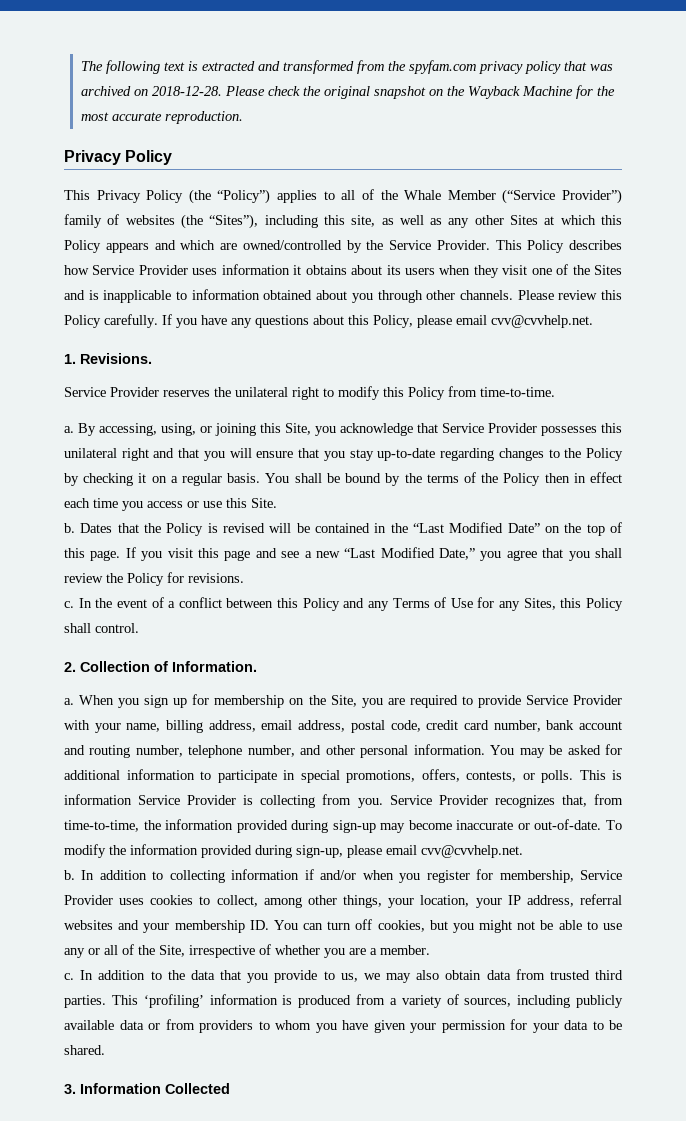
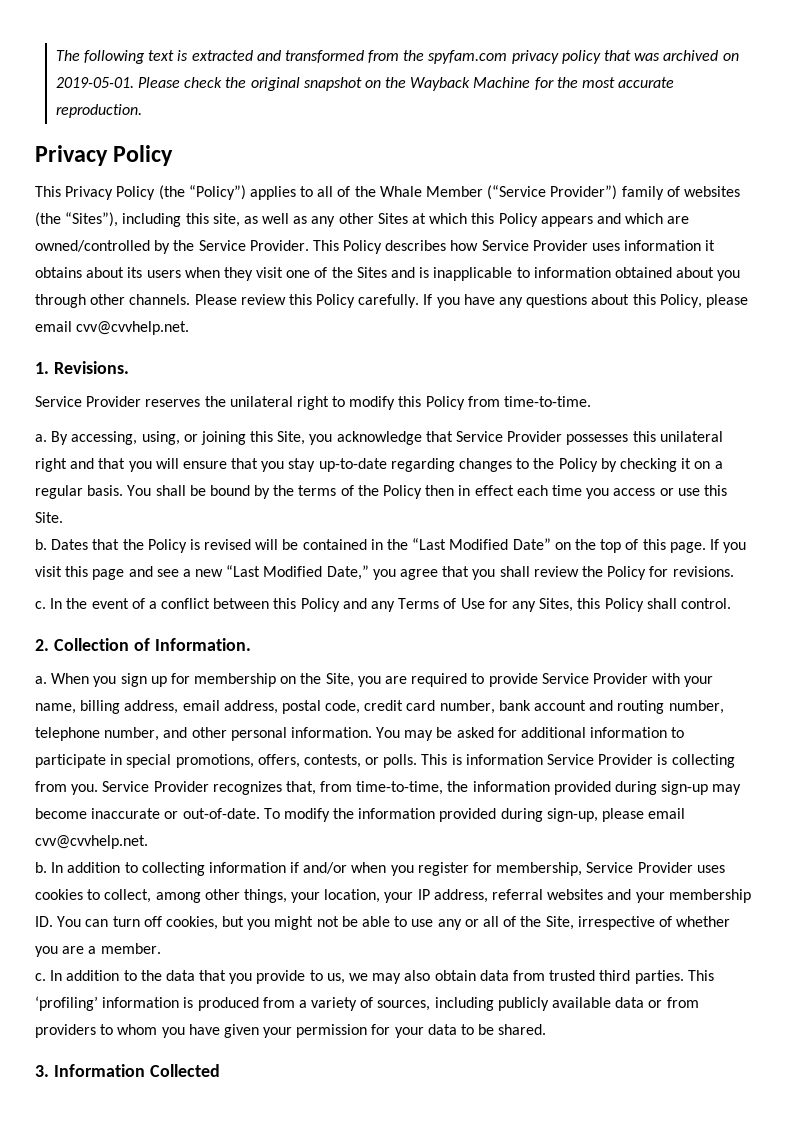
- The following text is extracted and transformed from the spyfam.com privacy policy that was archived on 2018-12-28.
+ The following text is extracted and transformed from the spyfam.com privacy policy that was archived on 2019-05-01.

